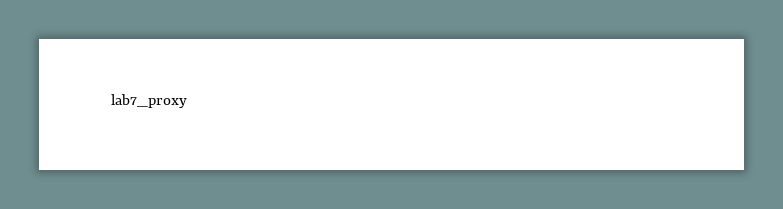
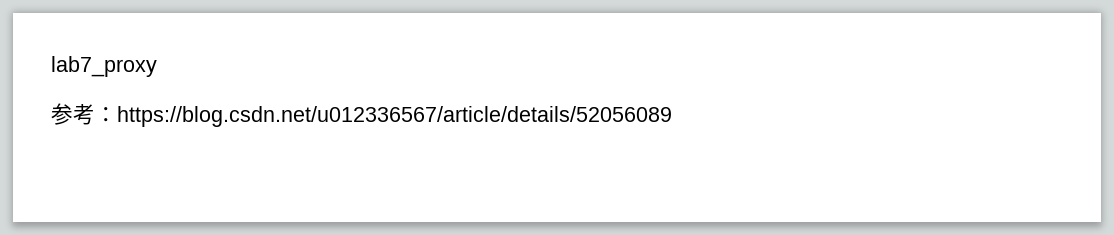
+ 参考：https://blog.csdn.net/u012336567/article/details/52056089

